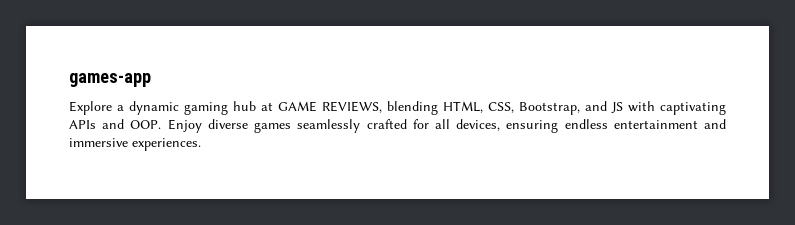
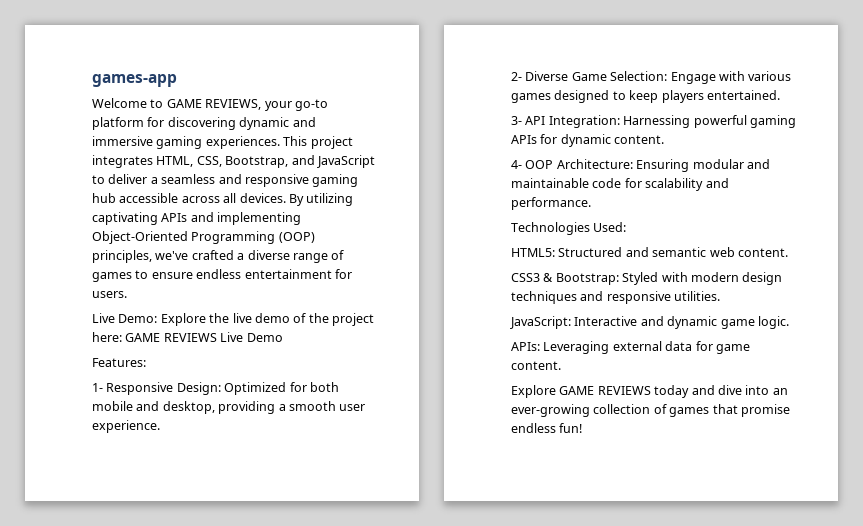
- Explore a dynamic gaming hub at GAME REVIEWS, blending HTML, CSS, Bootstrap, and JS with captivating APIs and OOP. Enjoy diverse games seamlessly crafted for all devices, ensuring endless entertainment and immersive experiences.
+ Welcome to GAME REVIEWS, your go-to platform for discovering dynamic and immersive gaming experiences. This project integrates HTML, CSS, Bootstrap, and JavaScript to deliver a seamless and responsive gaming hub accessible across all devices. By utilizing captivating APIs and implementing Object-Oriented Programming (OOP) principles, we've crafted a diverse range of games to ensure endless entertainment for users.
+ Live Demo: Explore the live demo of the project here: GAME REVIEWS Live Demo
+ Features:
+ 1- Responsive Design: Optimized for both mobile and desktop, providing a smooth user experience.
+ 2- Diverse Game Selection: Engage with various games designed to keep players entertained.
+ 3- API Integration: Harnessing powerful gaming APIs for dynamic content.
+ 4- OOP Architecture: Ensuring modular and maintainable code for scalability and performance.
+ Technologies Used:
+ HTML5: Structured and semantic web content.
+ CSS3 & Bootstrap: Styled with modern design techniques and responsive utilities.
+ JavaScript: Interactive and dynamic game logic.
+ APIs: Leveraging external data for game content.
+ Explore GAME REVIEWS today and dive into an ever-growing collection of games that promise endless fun!

